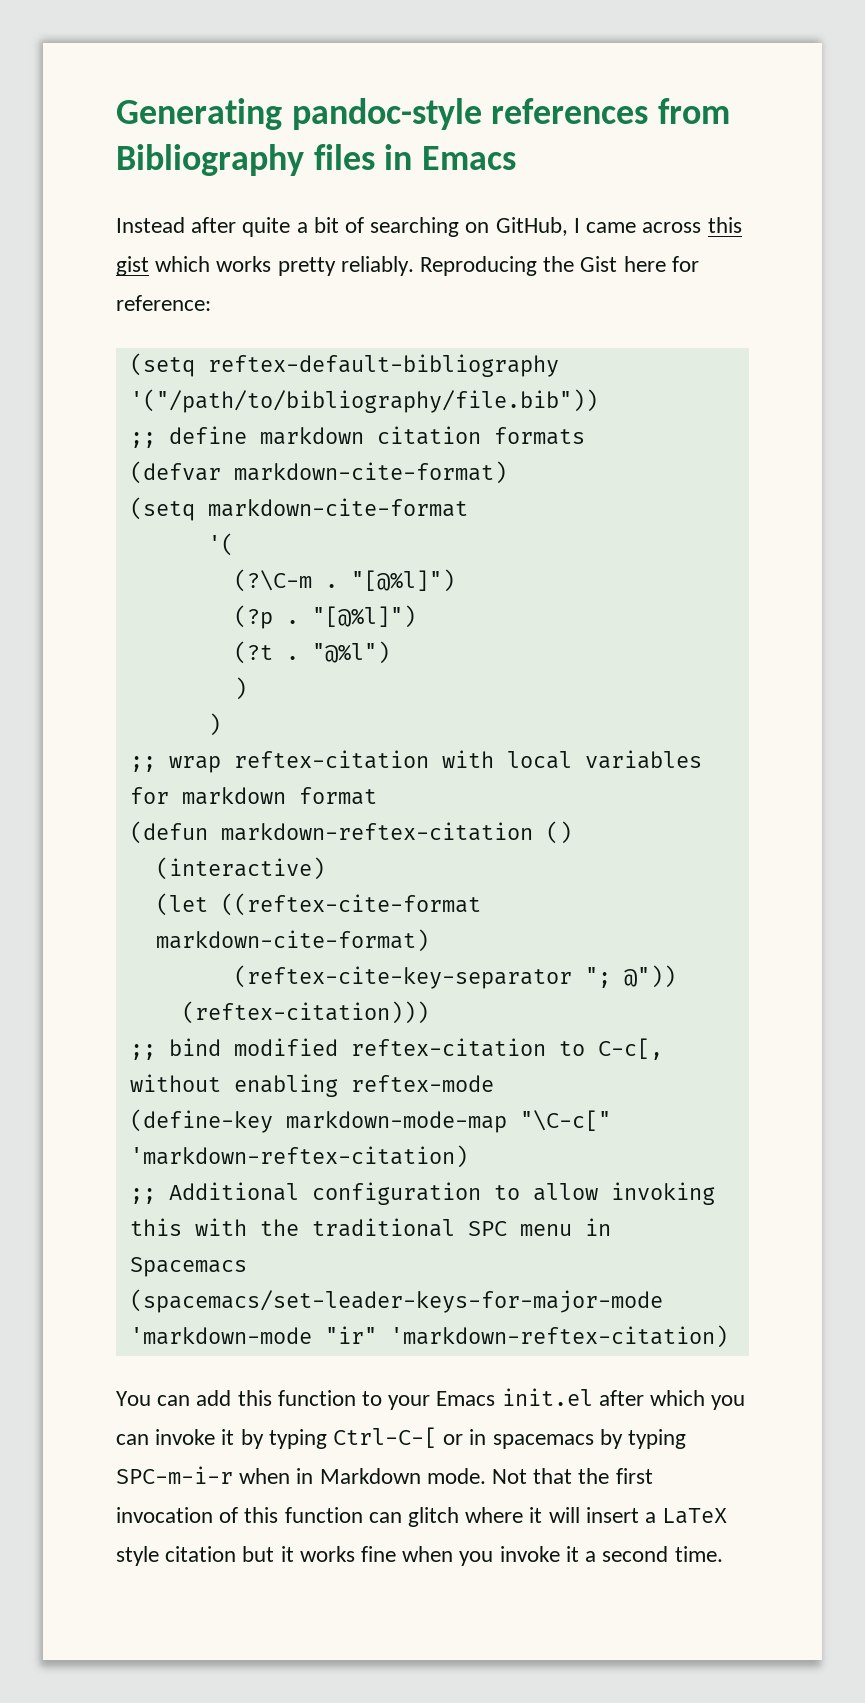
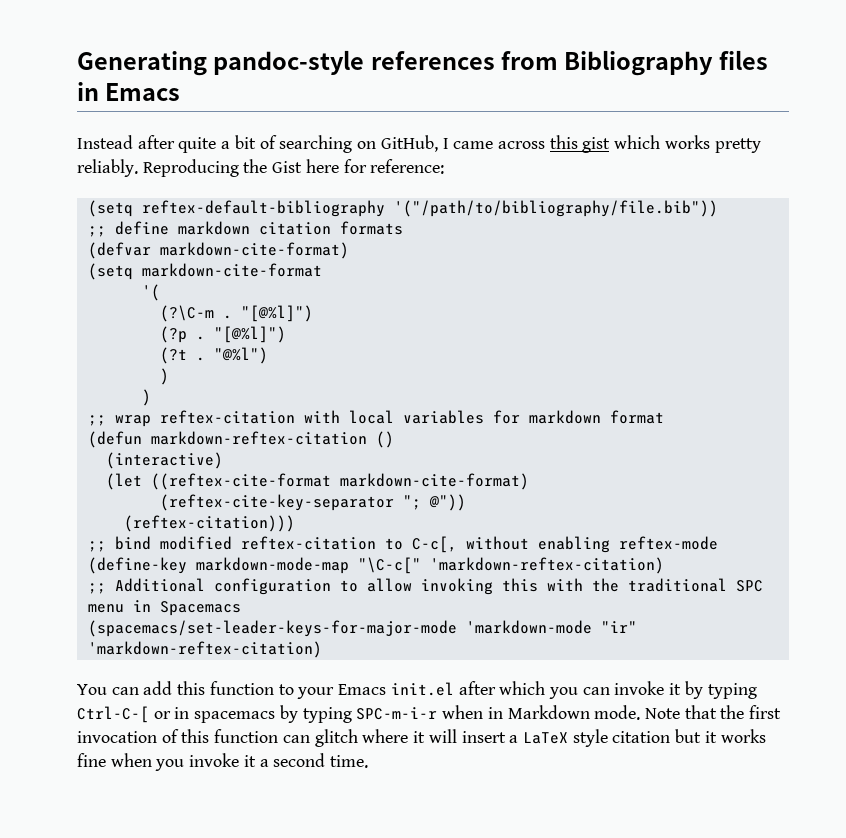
- Not that the first invocation of this function can glitch where it will insert a LaTeX style citation but it works fine when you invoke it a second time.
+ Note that the first invocation of this function can glitch where it will insert a LaTeX style citation but it works fine when you invoke it a second time.

